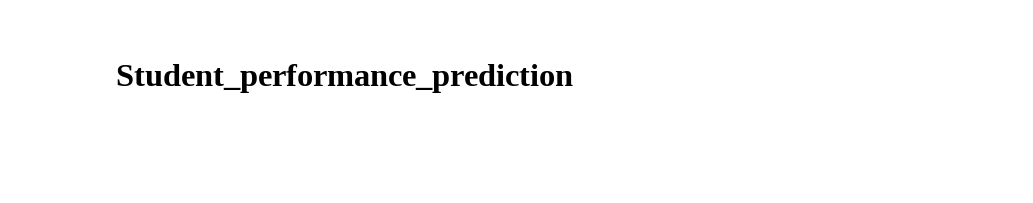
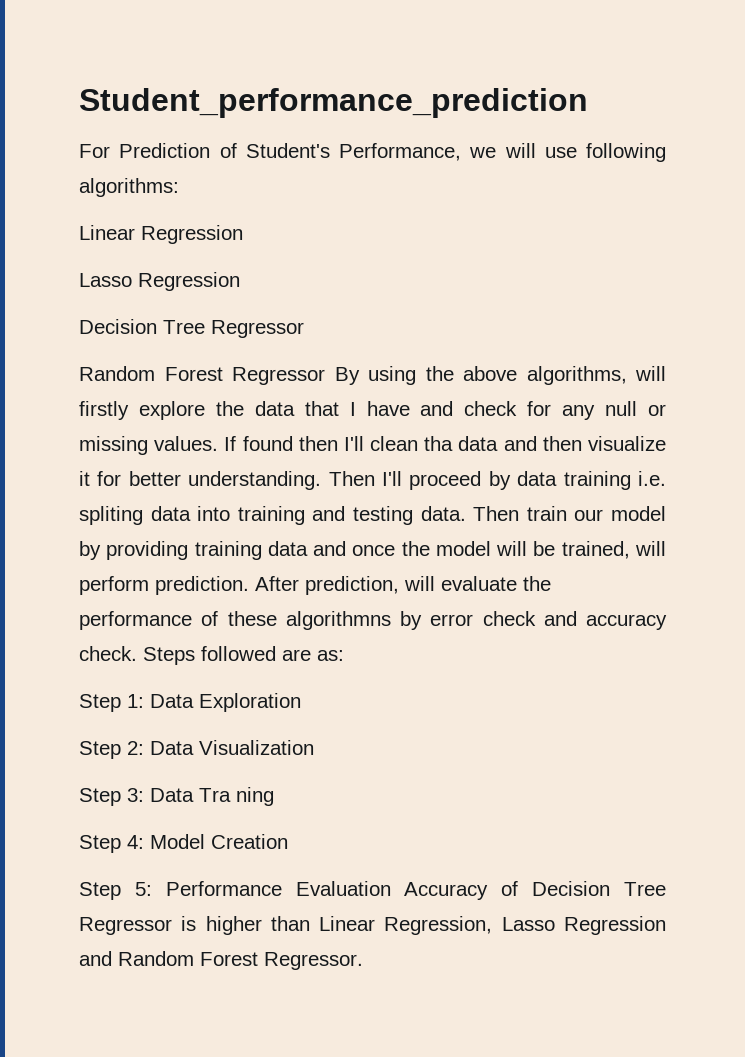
+ For Prediction of Student's Performance, we will use following algorithms:
+ Linear Regression
+ Lasso Regression
+ Decision Tree Regressor
+ Random Forest Regressor By using the above algorithms, will firstly explore the data that I have and check for any null or missing values. If found then I'll clean tha data and then visualize it for better understanding. Then I'll proceed by data training i.e. spliting data into training and testing data. Then train our model by providing training data and once the model will be trained, will perform prediction. After prediction, will evaluate the performance of these algorithmns by error check and accuracy check. Steps followed are as:
+ Step 1: Data Exploration
+ Step 2: Data Visualization
+ Step 3: Data Tra ning
+ Step 4: Model Creation
+ Step 5: Performance Evaluation Accuracy of Decision Tree Regressor is higher than Linear Regression, Lasso Regression and Random Forest Regressor.

